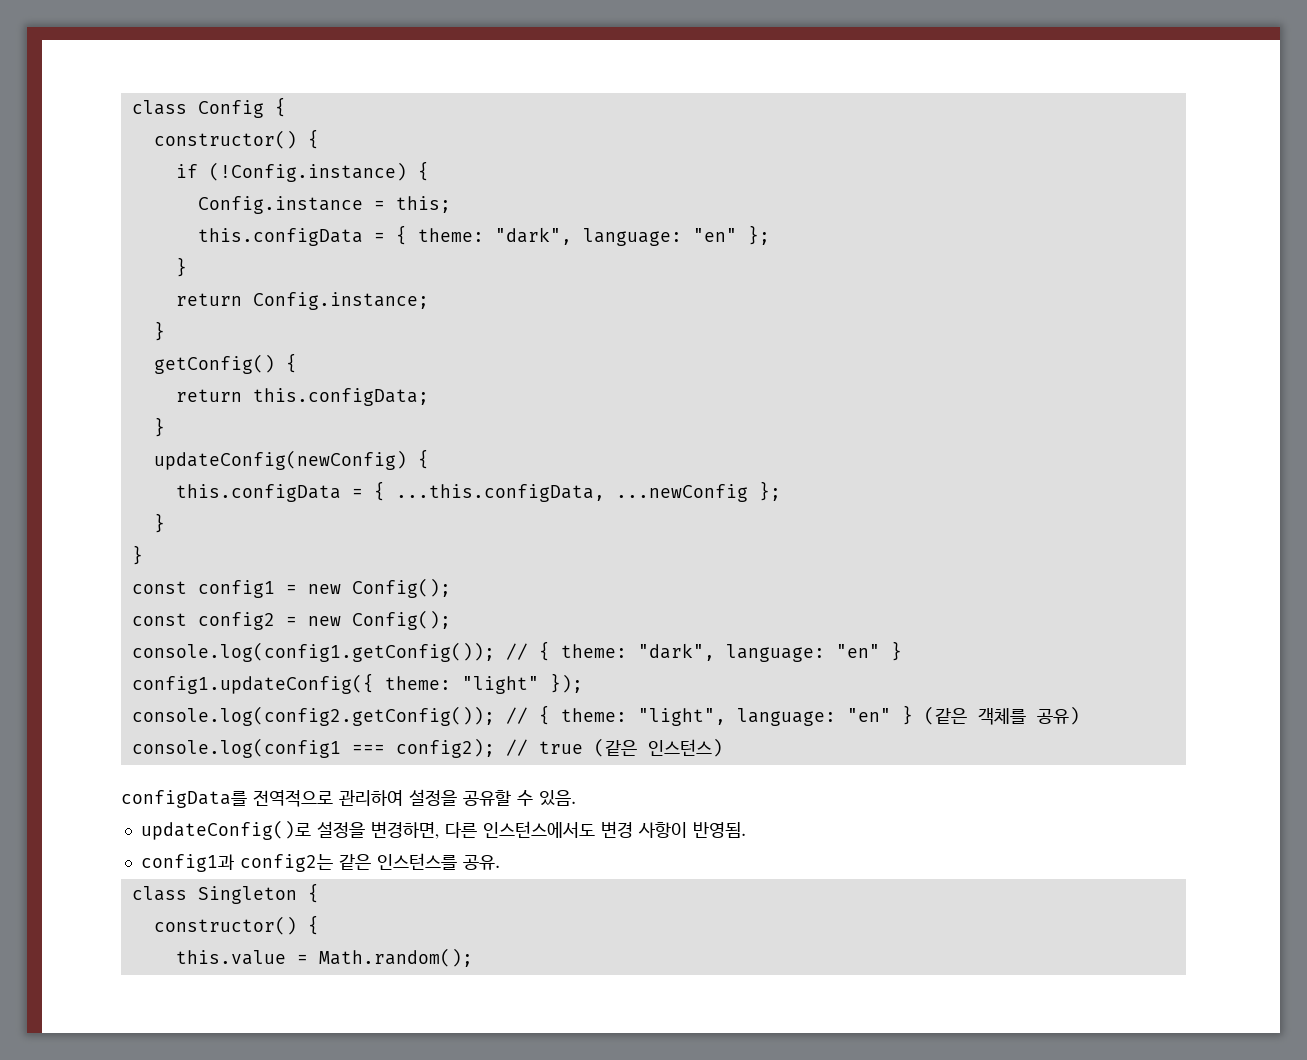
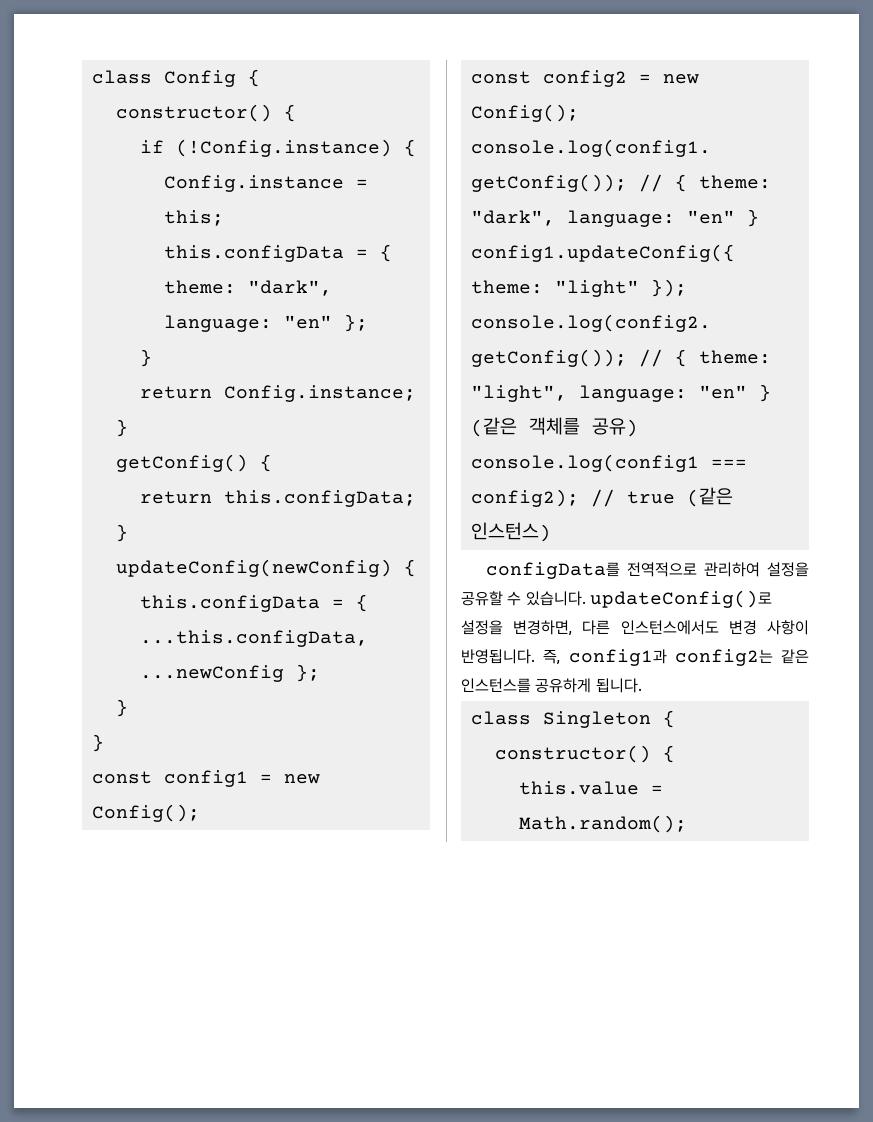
- configData를 전역적으로 관리하여 설정을 공유할 수 있음.
- updateConfig()로 설정을 변경하면, 다른 인스턴스에서도 변경 사항이 반영됨.
- config1과 config2는 같은 인스턴스를 공유.
+ configData를 전역적으로 관리하여 설정을 공유할 수 있습니다. updateConfig()로 설정을 변경하면, 다른 인스턴스에서도 변경 사항이 반영됩니다. 즉, config1과 config2는 같은 인스턴스를 공유하게 됩니다.

